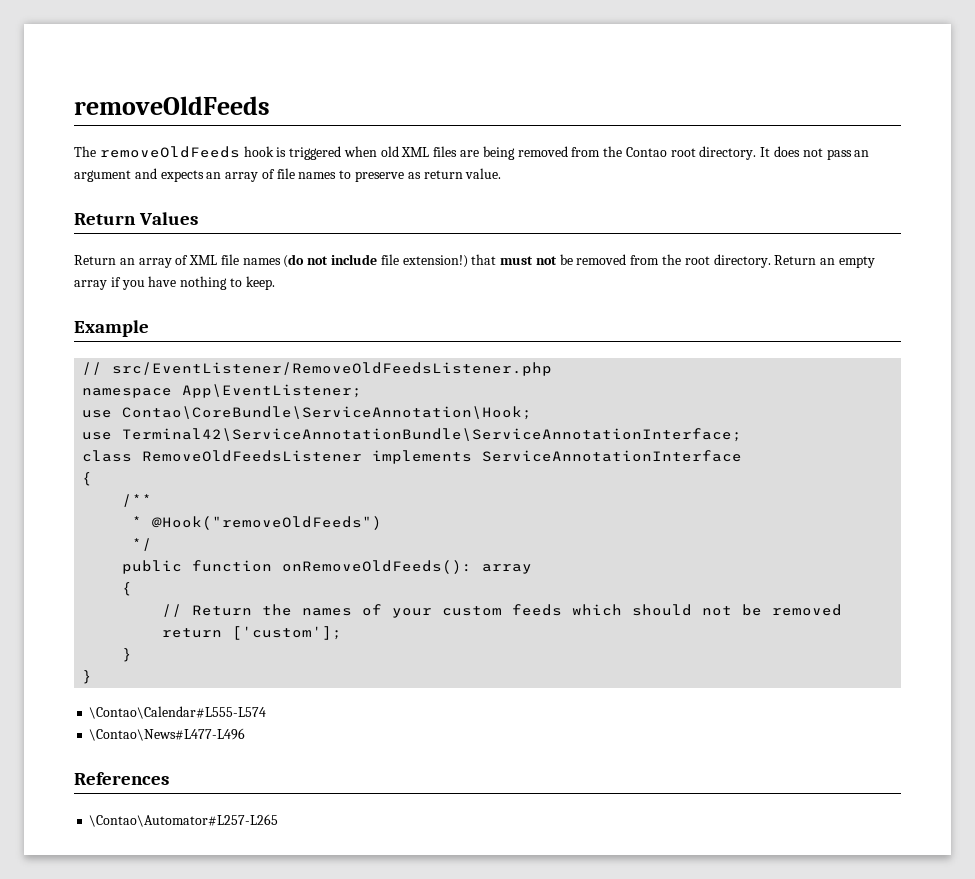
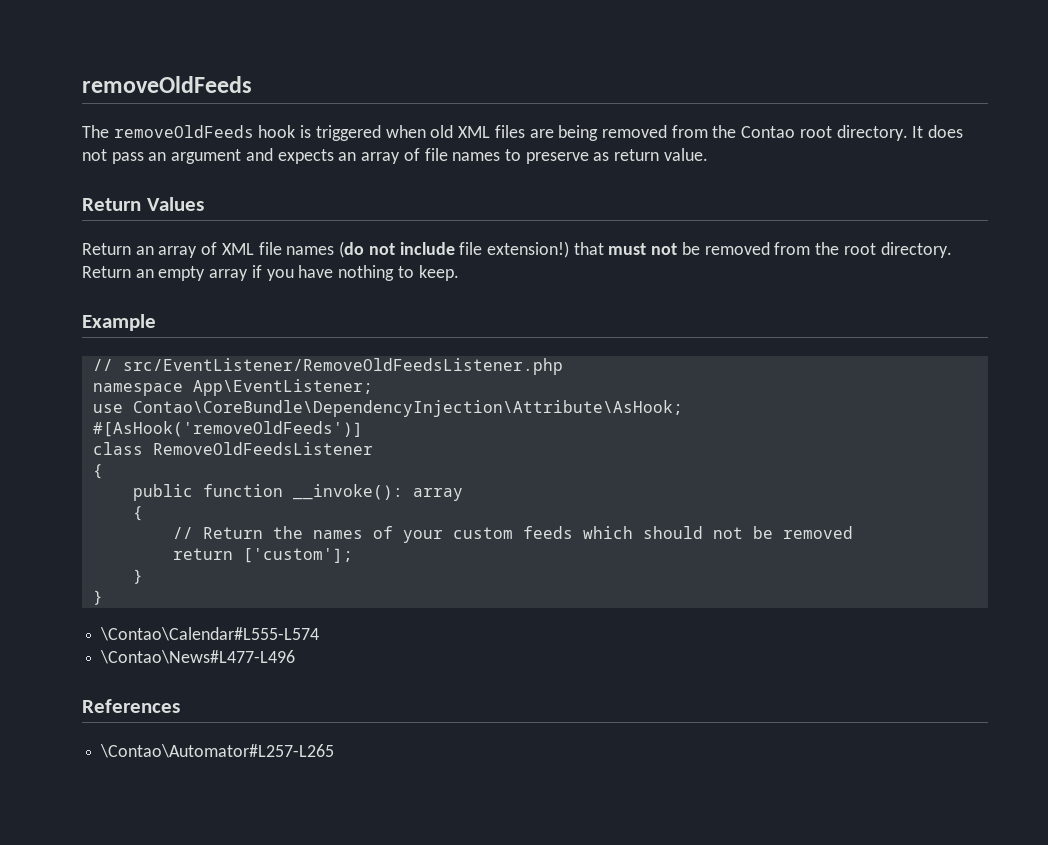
- use Contao\CoreBundle\ServiceAnnotation\Hook;
- use Terminal42\ServiceAnnotationBundle\ServiceAnnotationInterface;
+ use Contao\CoreBundle\DependencyInjection\Attribute\AsHook;
+ #[AsHook('removeOldFeeds')]
- class RemoveOldFeedsListener implements ServiceAnnotationInterface
+ class RemoveOldFeedsListener
  {
- /**
- * @Hook("removeOldFeeds")
- */
- public function onRemoveOldFeeds(): array
+ public function __invoke(): array

